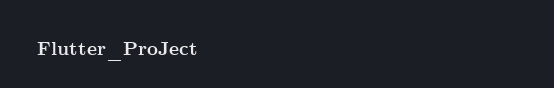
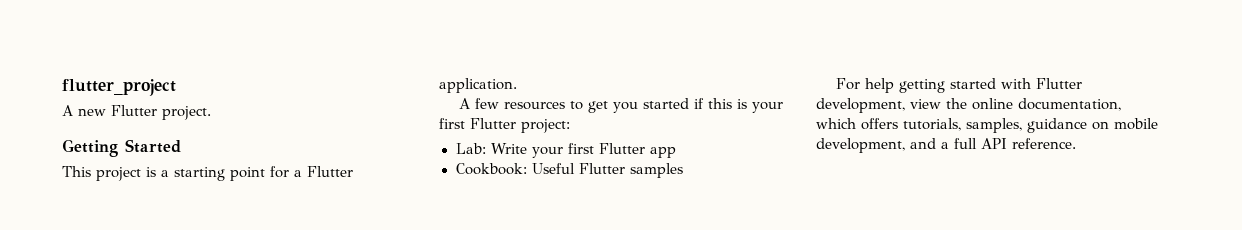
- Flutter_ProJect
+ flutter_project
+ A new Flutter project.
+ Getting Started
+ This project is a starting point for a Flutter application.
+ A few resources to get you started if this is your first Flutter project:
+ Lab: Write your first Flutter app
+ Cookbook: Useful Flutter samples
+ For help getting started with Flutter development, view the online documentation, which offers tutorials, samples, guidance on mobile development, and a full API reference.

